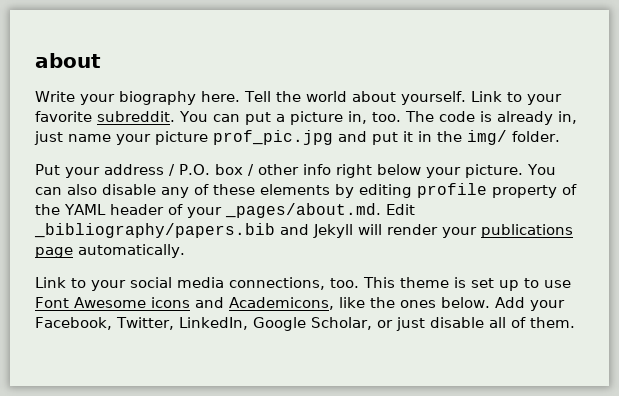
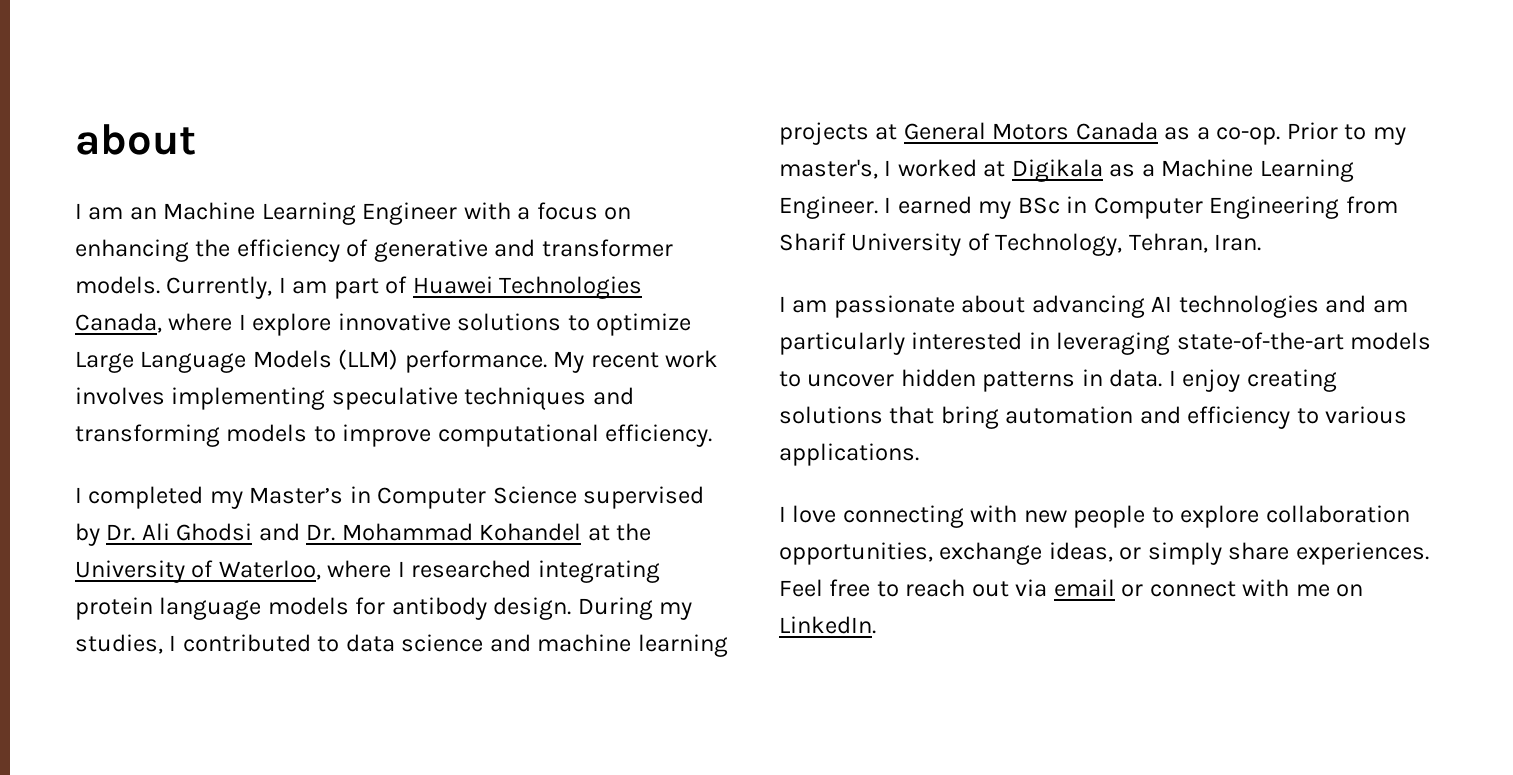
- Write your biography here. Tell the world about yourself. Link to your favorite subreddit. You can put a picture in, too. The code is already in, just name your picture prof_pic.jpg and put it in the img/ folder.
- Put your address / P.O. box / other info right below your picture. You can also disable any of these elements by editing profile property of the YAML header of your _pages/about.md. Edit _bibliography/papers.bib and Jekyll will render your publications page automatically.
- Link to your social media connections, too. This theme is set up to use Font Awesome icons and Academicons, like the ones below. Add your Facebook, Twitter, LinkedIn, Google Scholar, or just disable all of them.
+ I am an Machine Learning Engineer with a focus on enhancing the efficiency of generative and transformer models. Currently, I am part of Huawei Technologies Canada, where I explore innovative solutions to optimize Large Language Models (LLM) performance. My recent work involves implementing speculative techniques and transforming models to improve computational efficiency.
+ I completed my Master’s in Computer Science supervised by Dr. Ali Ghodsi and Dr. Mohammad Kohandel at the University of Waterloo, where I researched integrating protein language models for antibody design. During my studies, I contributed to data science and machine learning projects at General Motors Canada as a co-op. Prior to my master's, I worked at Digikala as a Machine Learning Engineer. I earned my BSc in Computer Engineering from Sharif University of Technology, Tehran, Iran.
+ I am passionate about advancing AI technologies and am particularly interested in leveraging state-of-the-art models to uncover hidden patterns in data. I enjoy creating solutions that bring automation and efficiency to various applications.
+ I love connecting with new people to explore collaboration opportunities, exchange ideas, or simply share experiences. Feel free to reach out via email or connect with me on LinkedIn.

